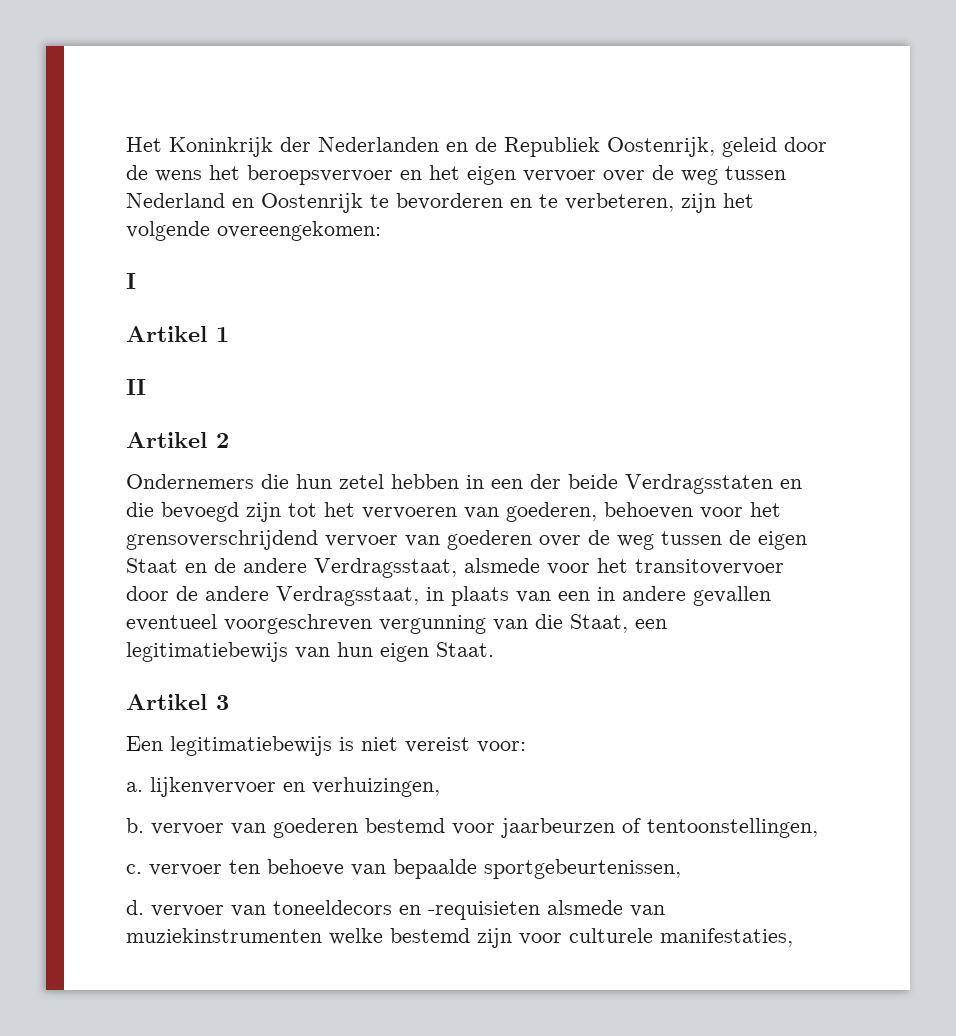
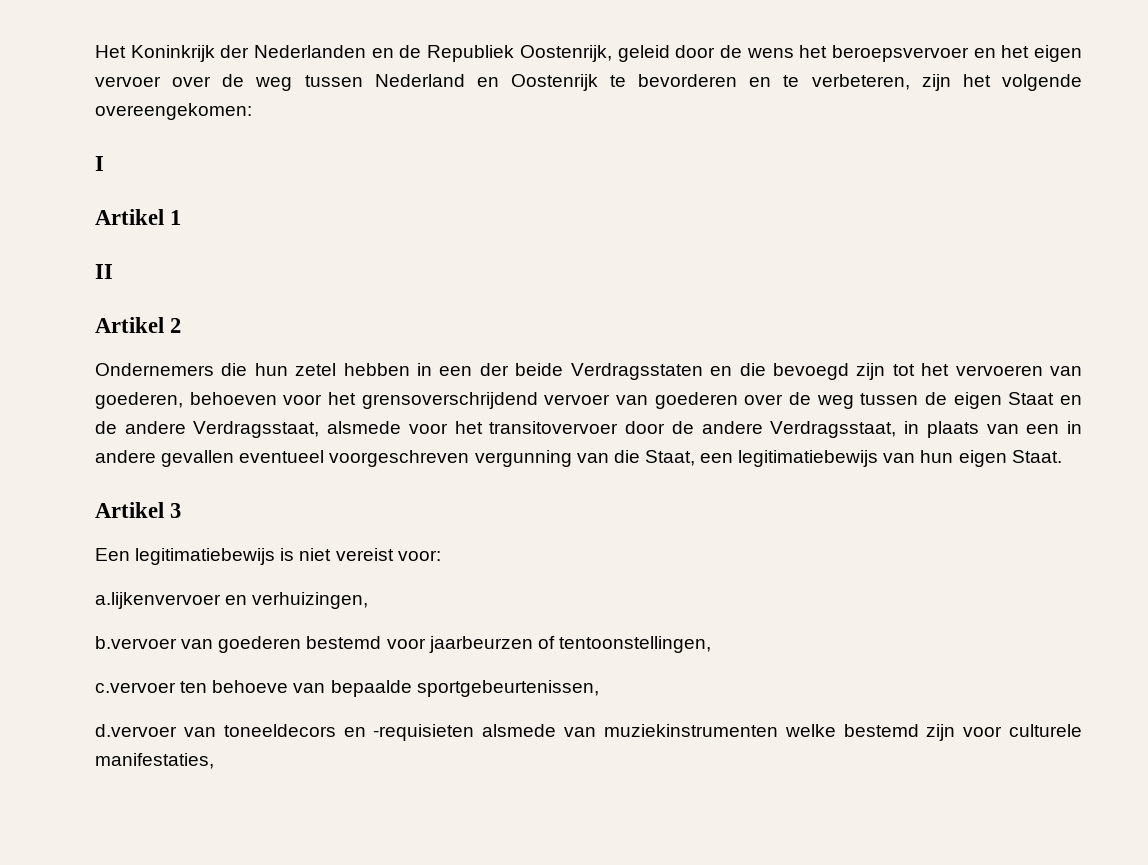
- a. lijkenvervoer en verhuizingen,
+ a.lijkenvervoer en verhuizingen,
- b. vervoer van goederen bestemd voor jaarbeurzen of tentoonstellingen,
+ b.vervoer van goederen bestemd voor jaarbeurzen of tentoonstellingen,
- c. vervoer ten behoeve van bepaalde sportgebeurtenissen,
+ c.vervoer ten behoeve van bepaalde sportgebeurtenissen,
- d. vervoer van toneeldecors en -requisieten alsmede van muziekinstrumenten welke bestemd zijn voor culturele manifestaties,
+ d.vervoer van toneeldecors en -requisieten alsmede van muziekinstrumenten welke bestemd zijn voor culturele manifestaties,

